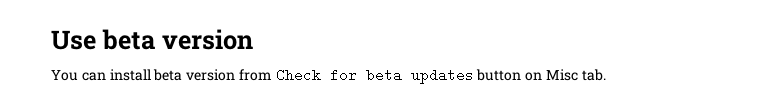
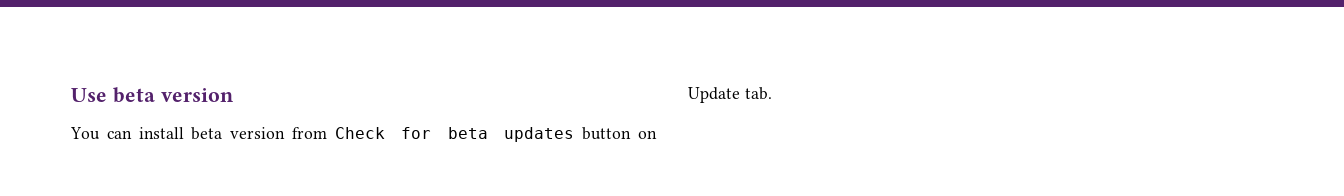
- You can install beta version from Check for beta updates button on Misc tab.
+ You can install beta version from Check for beta updates button on Update tab.

